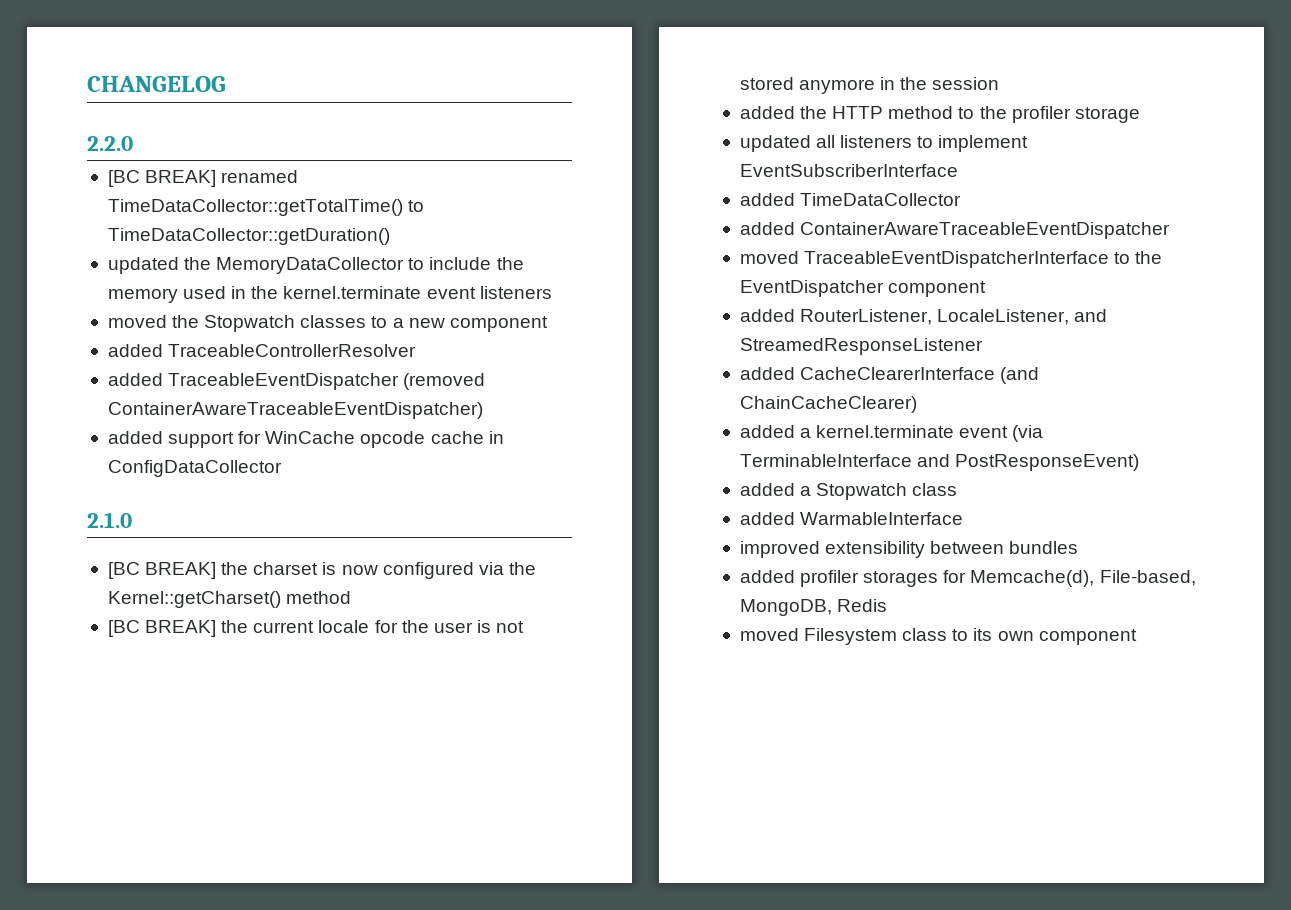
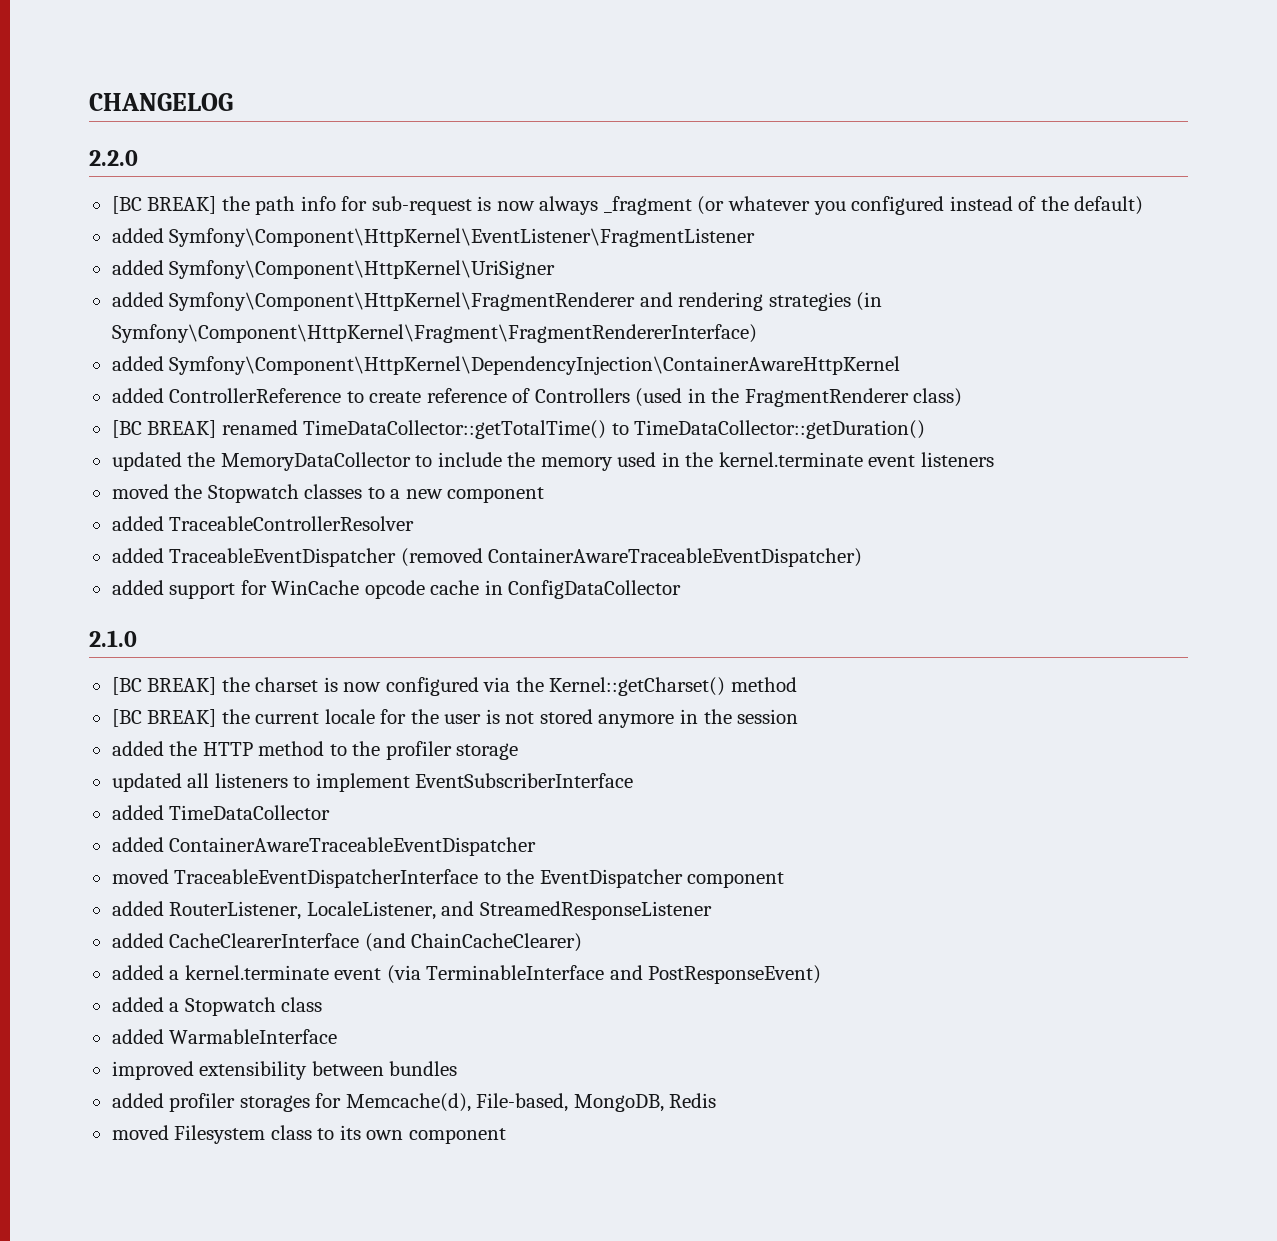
+ [BC BREAK] the path info for sub-request is now always _fragment (or whatever you configured instead of the default)
+ added Symfony\Component\HttpKernel\EventListener\FragmentListener
+ added Symfony\Component\HttpKernel\UriSigner
+ added Symfony\Component\HttpKernel\FragmentRenderer and rendering strategies (in Symfony\Component\HttpKernel\Fragment\FragmentRendererInterface)
+ added Symfony\Component\HttpKernel\DependencyInjection\ContainerAwareHttpKernel
+ added ControllerReference to create reference of Controllers (used in the FragmentRenderer class)

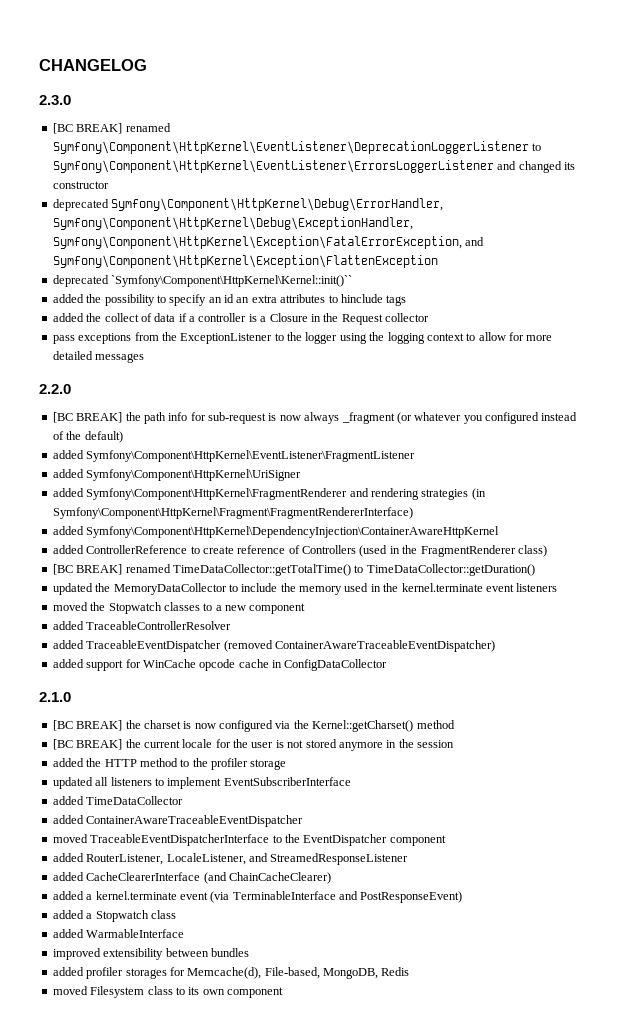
+ 2.3.0
+ [BC BREAK] renamed Symfony\Component\HttpKernel\EventListener\DeprecationLoggerListener to Symfony\Component\HttpKernel\EventListener\ErrorsLoggerListener and changed its constructor
+ deprecated Symfony\Component\HttpKernel\Debug\ErrorHandler, Symfony\Component\HttpKernel\Debug\ExceptionHandler, Symfony\Component\HttpKernel\Exception\FatalErrorException, and Symfony\Component\HttpKernel\Exception\FlattenException
+ deprecated `Symfony\Component\HttpKernel\Kernel::init()``
+ added the possibility to specify an id an extra attributes to hinclude tags
+ added the collect of data if a controller is a Closure in the Request collector
+ pass exceptions from the ExceptionListener to the logger using the logging context to allow for more detailed messages

